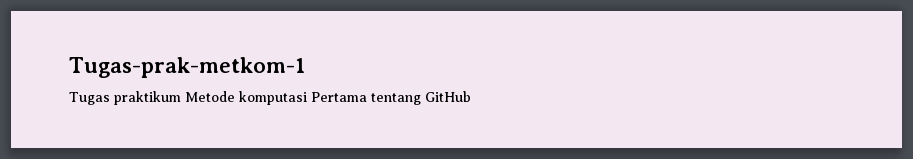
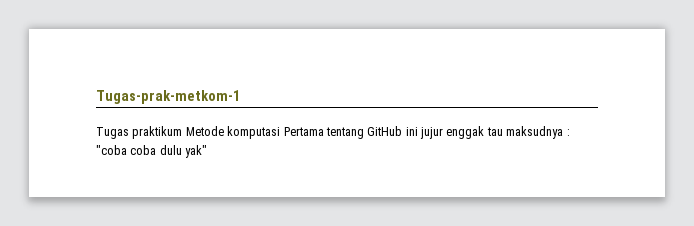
- Tugas praktikum Metode komputasi Pertama tentang GitHub
+ Tugas praktikum Metode komputasi Pertama tentang GitHub ini jujur enggak tau maksudnya : "coba coba dulu yak"

